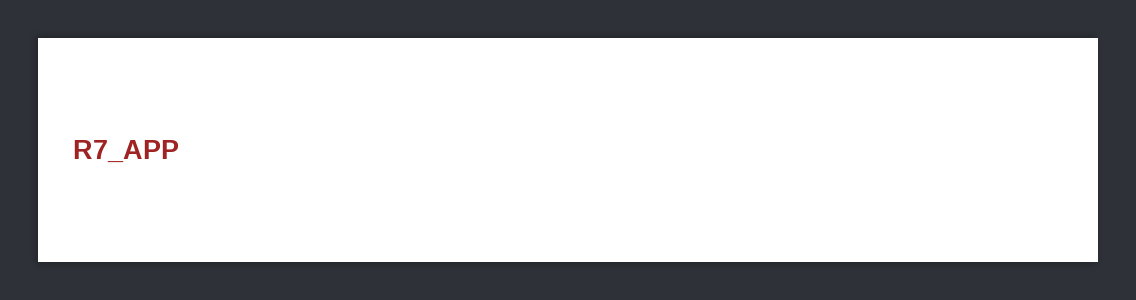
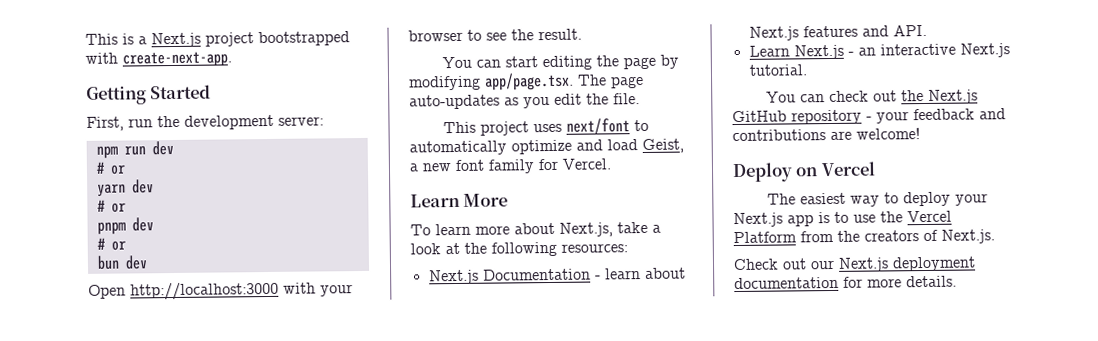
- R7_APP
+ This is a Next.js project bootstrapped with create-next-app.
+ Getting Started
+ First, run the development server:
+ npm run dev
+ # or
+ yarn dev
+ # or
+ pnpm dev
+ # or
+ bun dev
+ Open http://localhost:3000 with your browser to see the result.
+ You can start editing the page by modifying app/page.tsx. The page auto-updates as you edit the file.
+ This project uses next/font to automatically optimize and load Geist, a new font family for Vercel.
+ Learn More
+ To learn more about Next.js, take a look at the following resources:
+ Next.js Documentation - learn about Next.js features and API.
+ Learn Next.js - an interactive Next.js tutorial.
+ You can check out the Next.js GitHub repository - your feedback and contributions are welcome!
+ Deploy on Vercel
+ The easiest way to deploy your Next.js app is to use the Vercel Platform from the creators of Next.js.
+ Check out our Next.js deployment documentation for more details.

